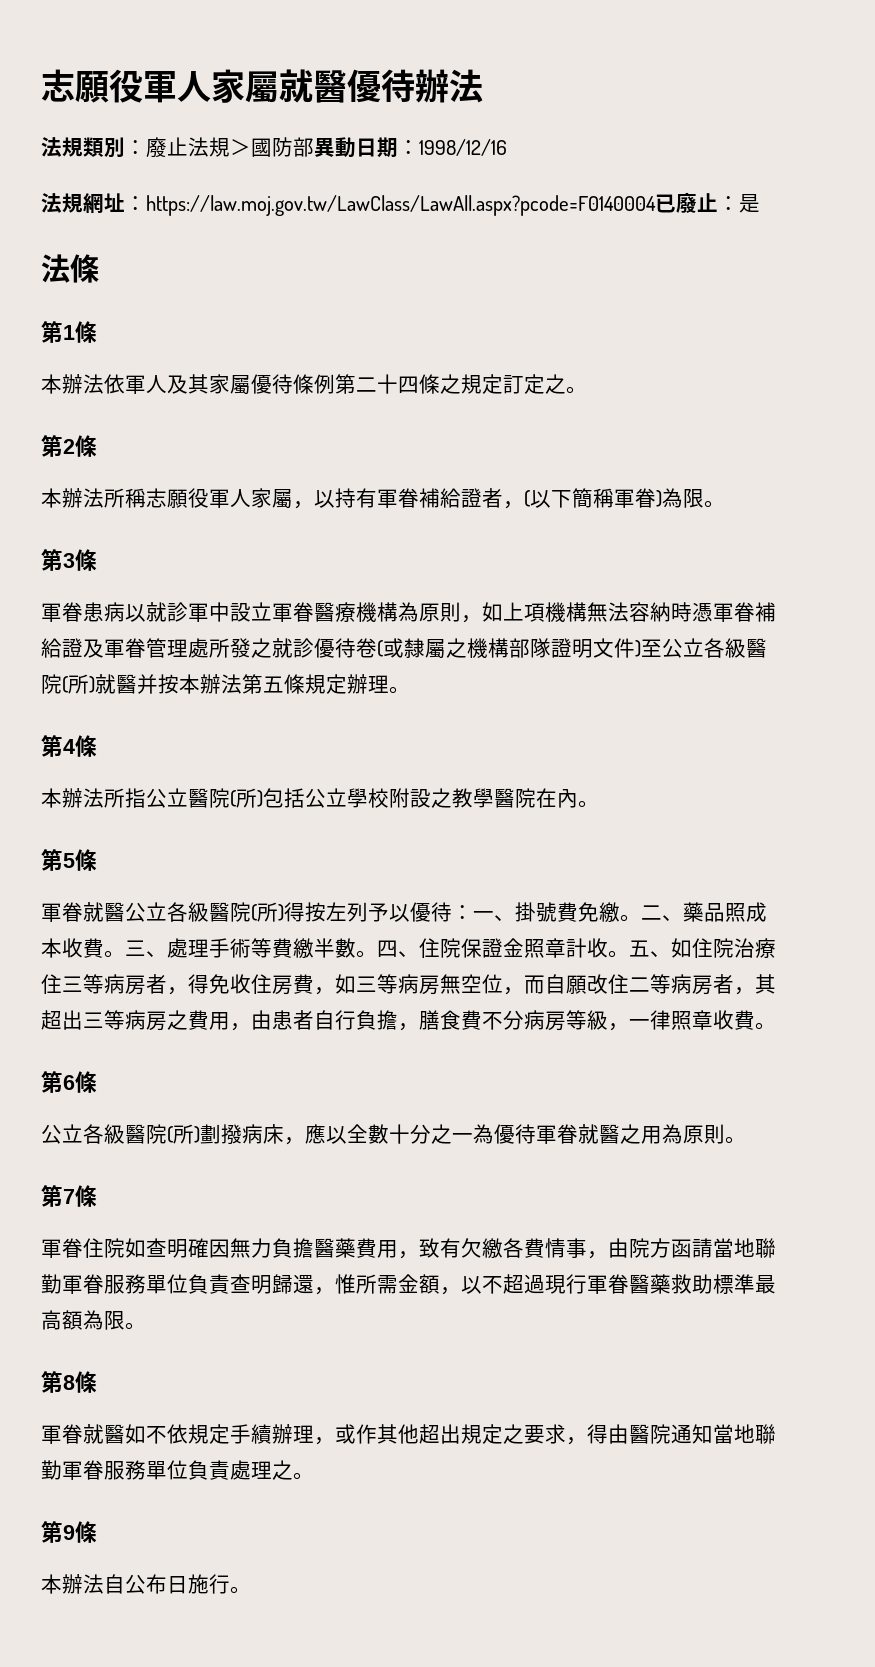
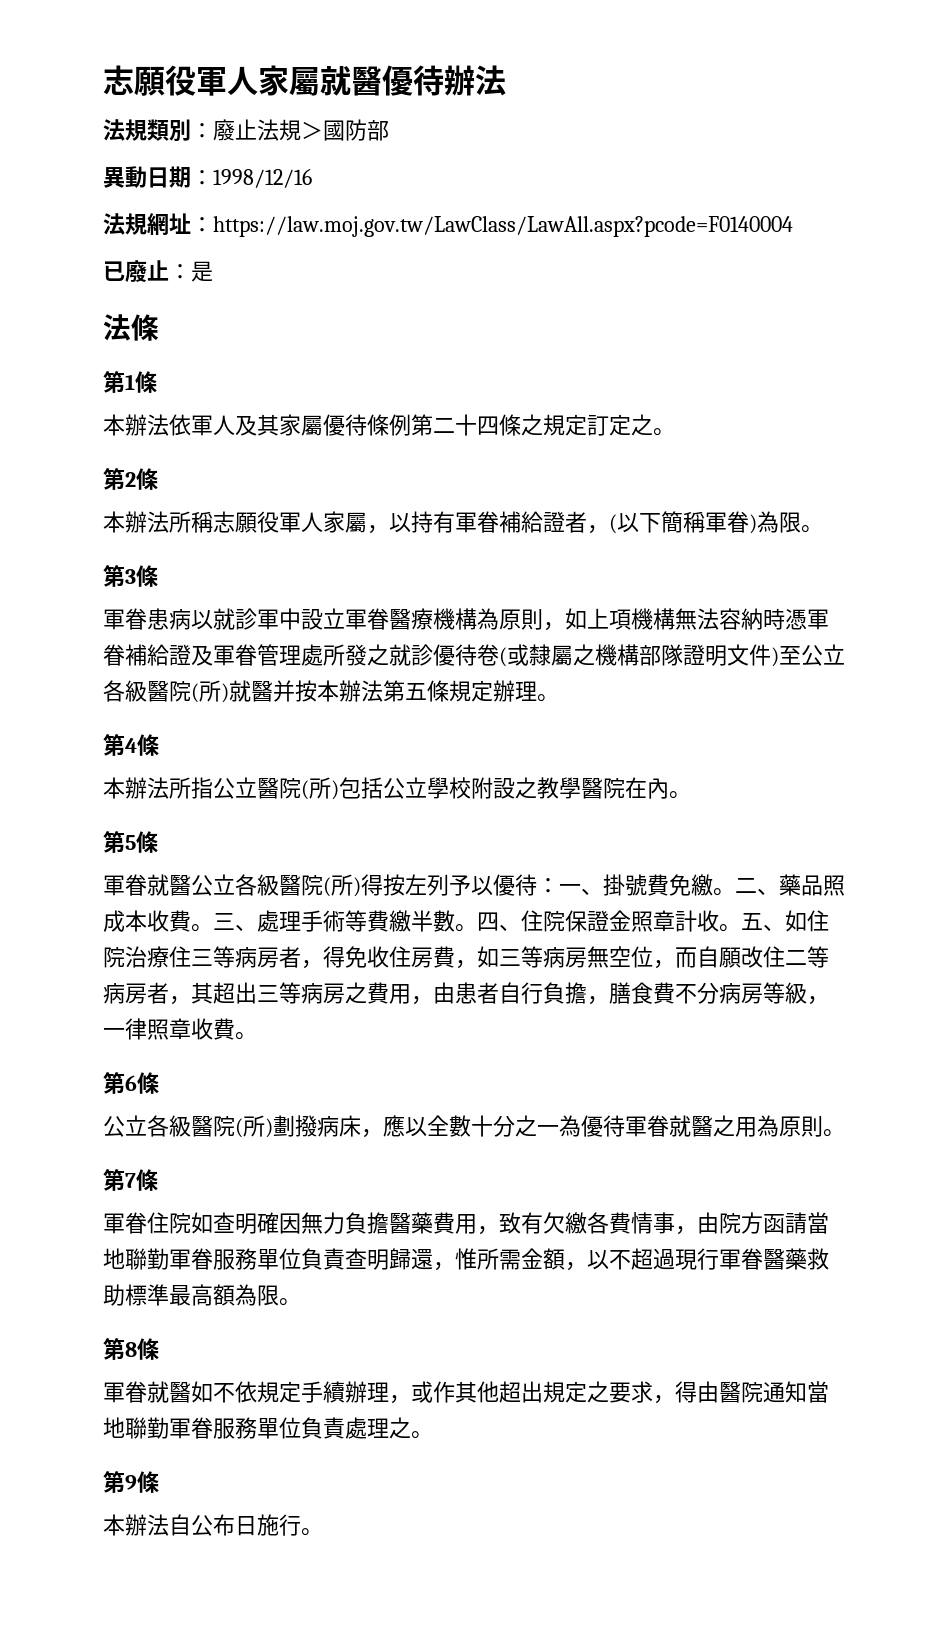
- 法規類別：廢止法規＞國防部異動日期：1998/12/16
+ 法規類別：廢止法規＞國防部
+ 異動日期：1998/12/16
- 法規網址：https://law.moj.gov.tw/LawClass/LawAll.aspx?pcode=F0140004已廢止：是
+ 法規網址：https://law.moj.gov.tw/LawClass/LawAll.aspx?pcode=F0140004
+ 已廢止：是

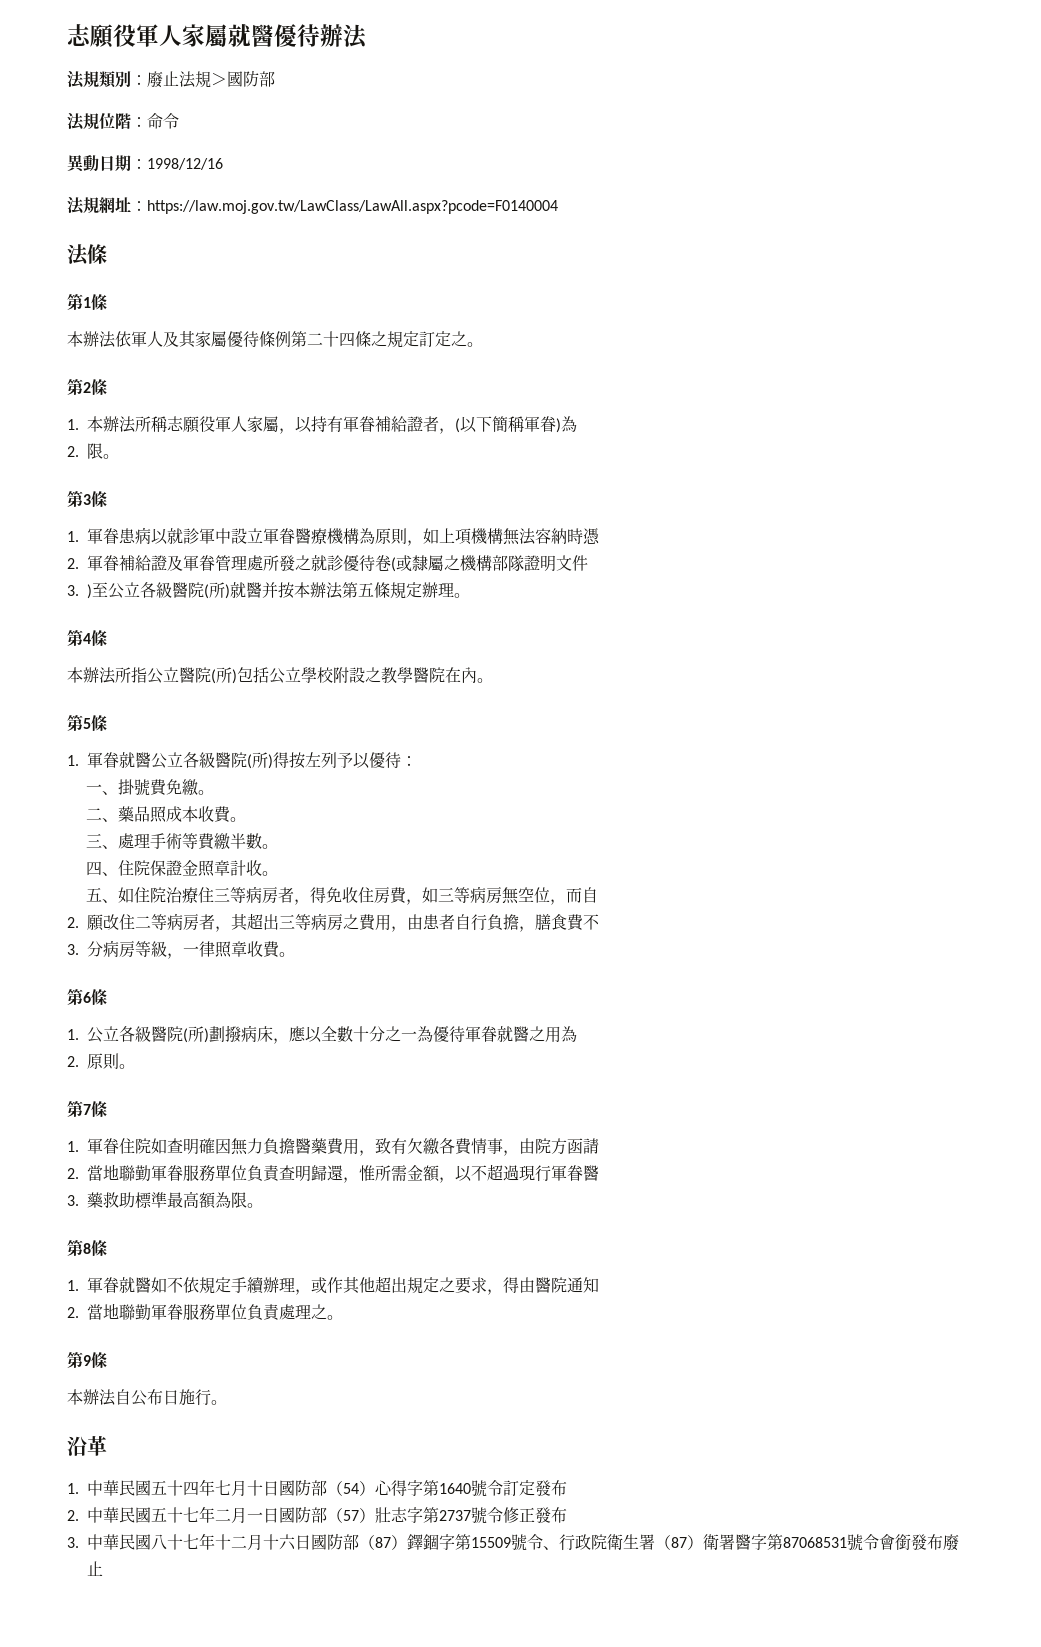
+ 法規位階：命令
- 已廢止：是
- 本辦法所稱志願役軍人家屬，以持有軍眷補給證者，(以下簡稱軍眷)為限。
+ 1.本辦法所稱志願役軍人家屬，以持有軍眷補給證者，(以下簡稱軍眷)為
+ 2.限。
- 軍眷患病以就診軍中設立軍眷醫療機構為原則，如上項機構無法容納時憑軍眷補給證及軍眷管理處所發之就診優待卷(或隸屬之機構部隊證明文件)至公立各級醫院(所)就醫并按本辦法第五條規定辦理。
+ 1.軍眷患病以就診軍中設立軍眷醫療機構為原則，如上項機構無法容納時憑
+ 2.軍眷補給證及軍眷管理處所發之就診優待卷(或隸屬之機構部隊證明文件
+ 3. )至公立各級醫院(所)就醫并按本辦法第五條規定辦理。
- 軍眷就醫公立各級醫院(所)得按左列予以優待：一、掛號費免繳。二、藥品照成本收費。三、處理手術等費繳半數。四、住院保證金照章計收。五、如住院治療住三等病房者，得免收住房費，如三等病房無空位，而自願改住二等病房者，其超出三等病房之費用，由患者自行負擔，膳食費不分病房等級，一律照章收費。
+ 1.軍眷就醫公立各級醫院(所)得按左列予以優待：
+ 一、掛號費免繳。
+ 二、藥品照成本收費。
+ 三、處理手術等費繳半數。
+ 四、住院保證金照章計收。
+ 五、如住院治療住三等病房者，得免收住房費，如三等病房無空位，而自
+ 2.願改住二等病房者，其超出三等病房之費用，由患者自行負擔，膳食費不
+ 3.分病房等級，一律照章收費。
- 公立各級醫院(所)劃撥病床，應以全數十分之一為優待軍眷就醫之用為原則。
+ 1.公立各級醫院(所)劃撥病床，應以全數十分之一為優待軍眷就醫之用為
+ 2.原則。
- 軍眷住院如查明確因無力負擔醫藥費用，致有欠繳各費情事，由院方函請當地聯勤軍眷服務單位負責查明歸還，惟所需金額，以不超過現行軍眷醫藥救助標準最高額為限。
+ 1.軍眷住院如查明確因無力負擔醫藥費用，致有欠繳各費情事，由院方函請
+ 2.當地聯勤軍眷服務單位負責查明歸還，惟所需金額，以不超過現行軍眷醫
+ 3.藥救助標準最高額為限。
- 軍眷就醫如不依規定手續辦理，或作其他超出規定之要求，得由醫院通知當地聯勤軍眷服務單位負責處理之。
+ 1.軍眷就醫如不依規定手續辦理，或作其他超出規定之要求，得由醫院通知
+ 2.當地聯勤軍眷服務單位負責處理之。
+ 沿革
+ 1.中華民國五十四年七月十日國防部（54）心得字第1640號令訂定發布
+ 2.中華民國五十七年二月一日國防部（57）壯志字第2737號令修正發布
+ 3.中華民國八十七年十二月十六日國防部（87）鐸錮字第15509號令、行政院衛生署（87）衛署醫字第87068531號令會銜發布廢止

